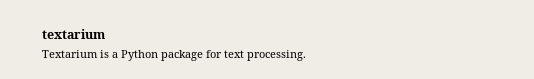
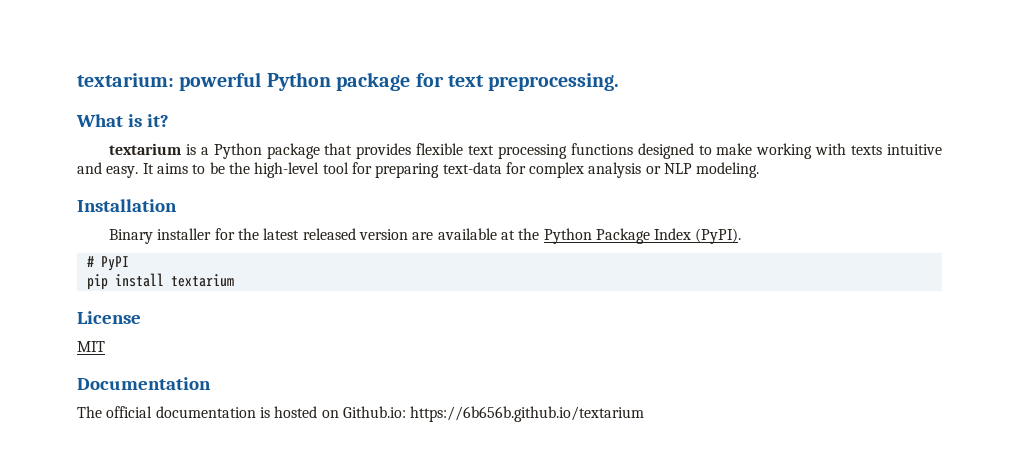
- textarium
- Textarium is a Python package for text processing.
+ textarium: powerful Python package for text preprocessing.
+ What is it?
+ textarium is a Python package that provides flexible text processing functions designed to make working with texts intuitive and easy. It aims to be the high-level tool for preparing text-data for complex analysis or NLP modeling.
+ Installation
+ Binary installer for the latest released version are available at the Python Package Index (PyPI).
+ # PyPI
+ pip install textarium
+ License
+ MIT
+ Documentation
+ The official documentation is hosted on Github.io: https://6b656b.github.io/textarium

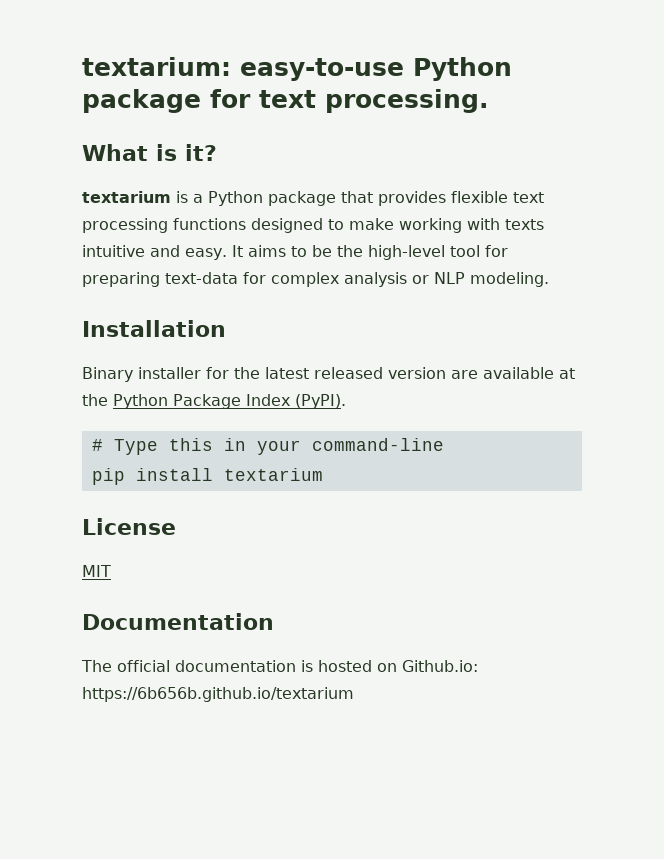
- textarium: powerful Python package for text preprocessing.
+ textarium: easy-to-use Python package for text processing.
- # PyPI
+ # Type this in your command-line

